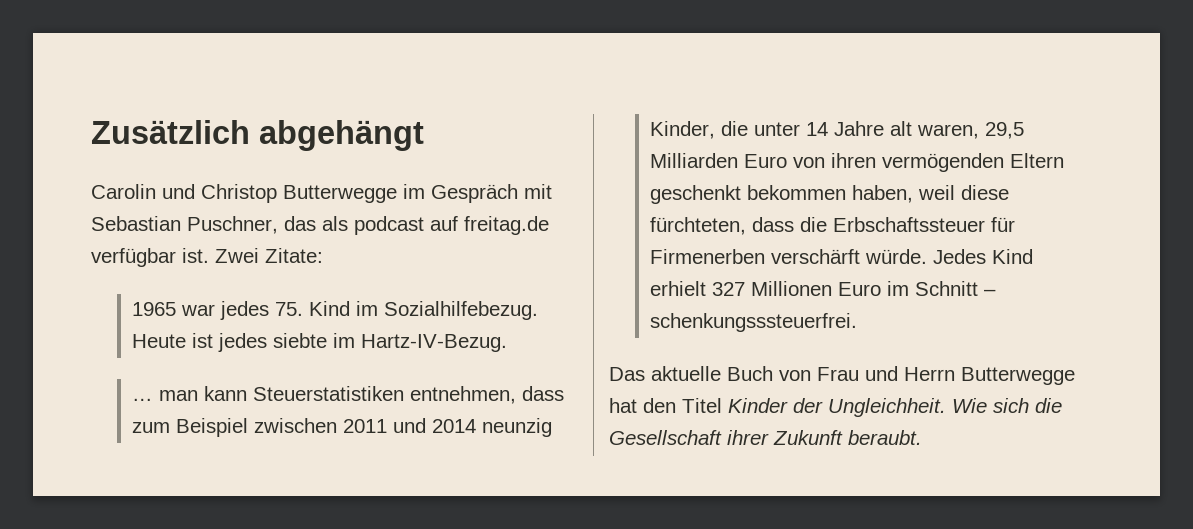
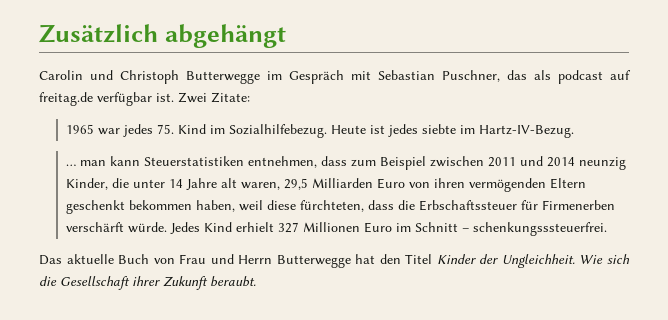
- Carolin und Christop Butterwegge im Gespräch mit Sebastian Puschner, das als podcast auf freitag.de verfügbar ist.
+ Carolin und Christoph Butterwegge im Gespräch mit Sebastian Puschner, das als podcast auf freitag.de verfügbar ist.

